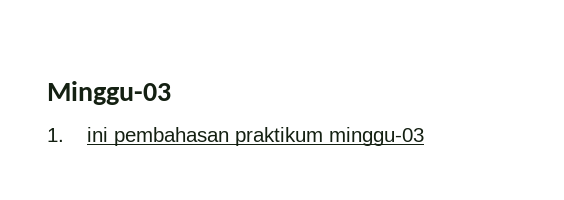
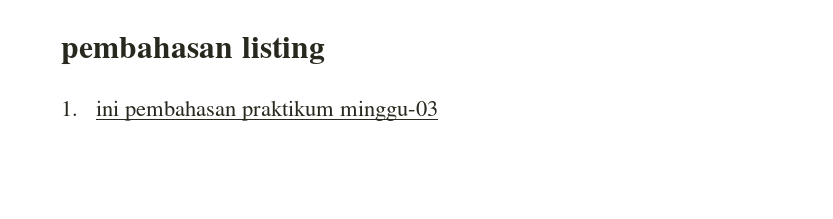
- Minggu-03
+ pembahasan listing

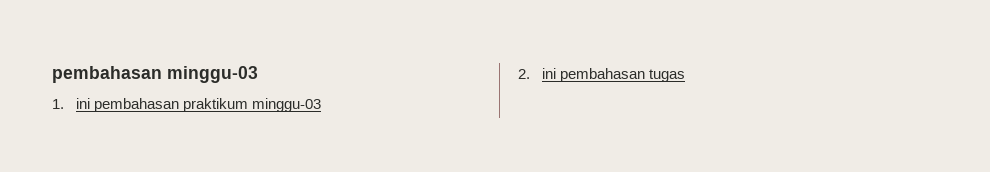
- pembahasan listing
+ pembahasan minggu-03
+ 2. ini pembahasan tugas

